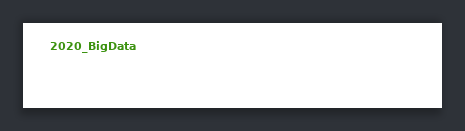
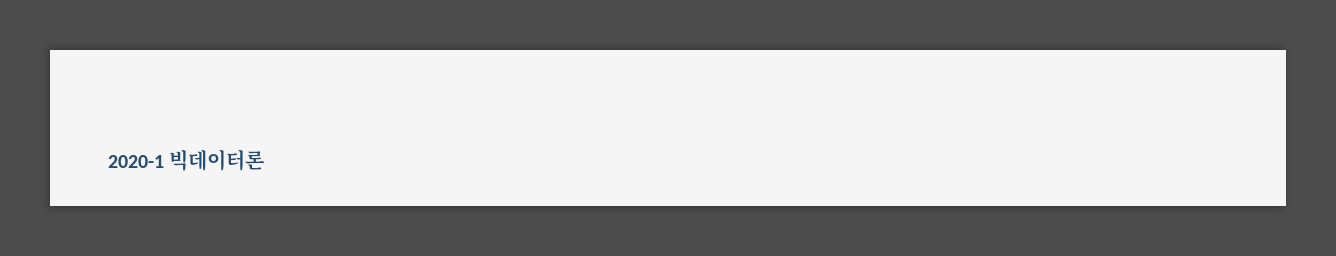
- 2020_BigData
+ 2020-1 빅데이터론

